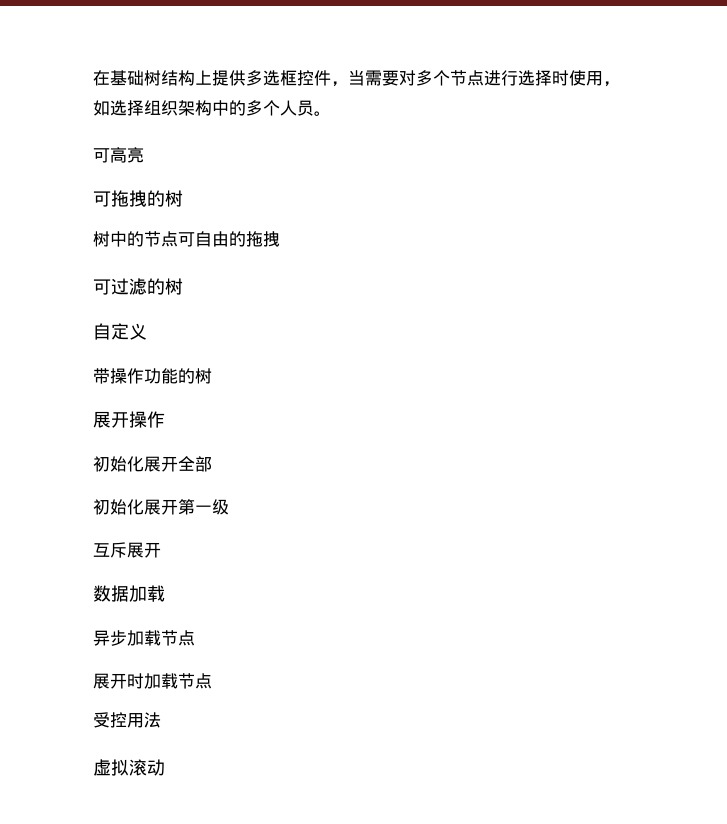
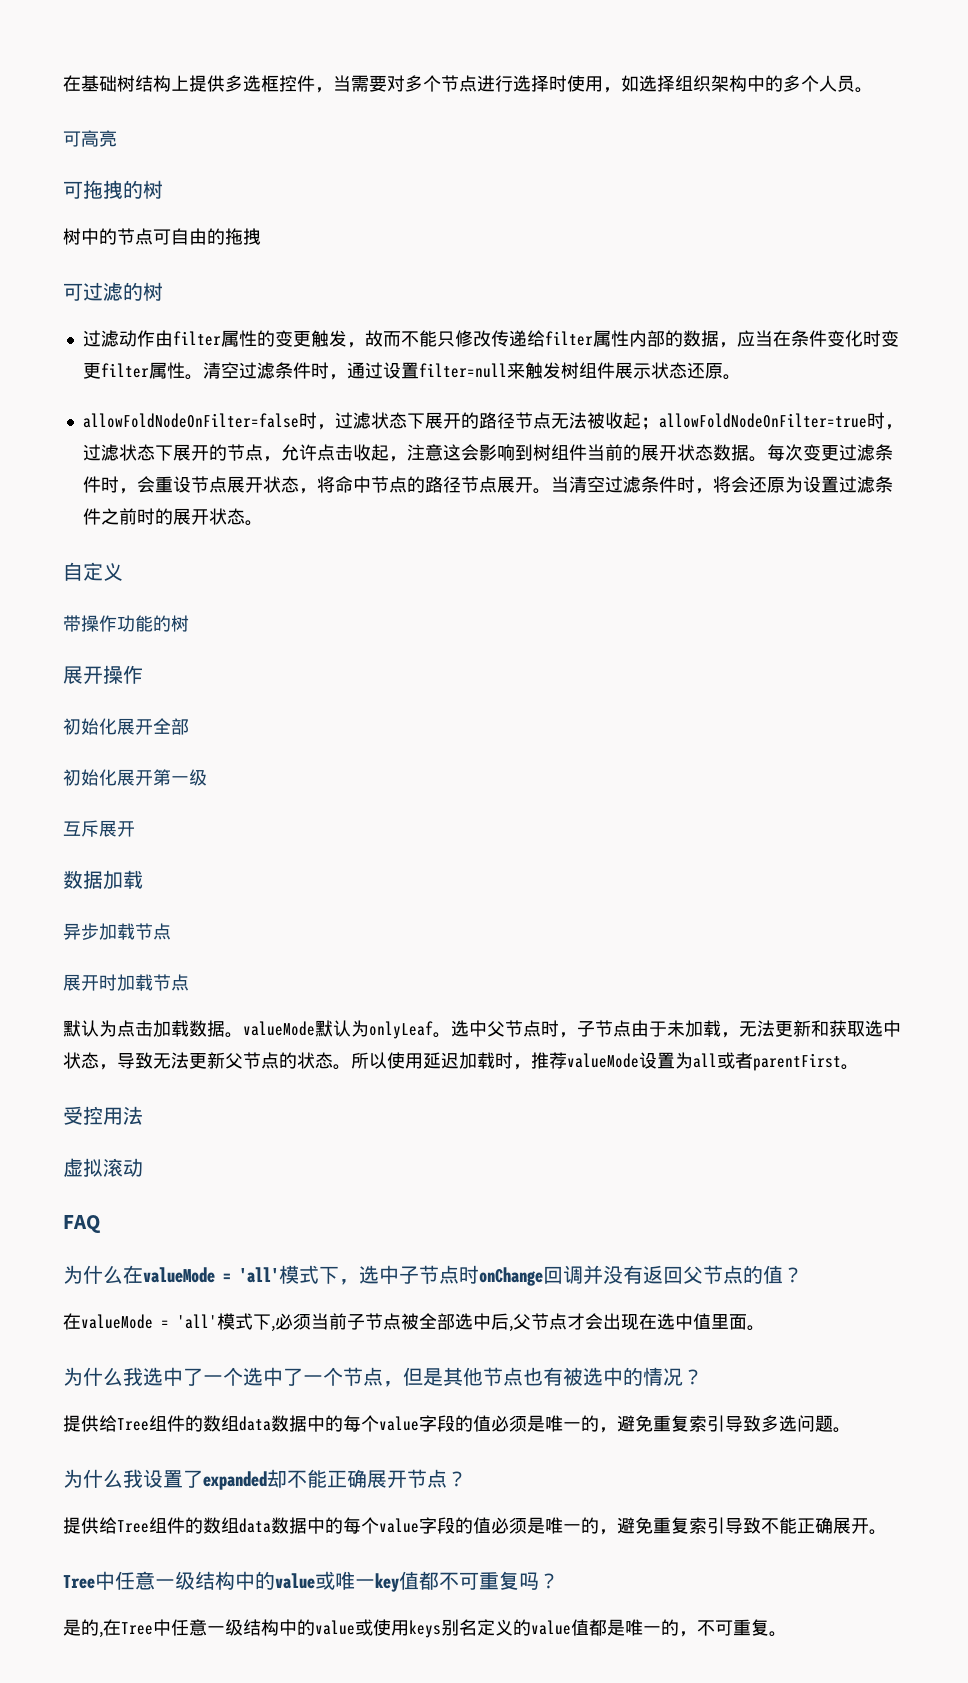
+ 过滤动作由filter属性的变更触发，故而不能只修改传递给filter属性内部的数据，应当在条件变化时变更filter属性。清空过滤条件时，通过设置filter=null来触发树组件展示状态还原。
+ allowFoldNodeOnFilter=false时，过滤状态下展开的路径节点无法被收起；allowFoldNodeOnFilter=true时，过滤状态下展开的节点，允许点击收起，注意这会影响到树组件当前的展开状态数据。每次变更过滤条件时，会重设节点展开状态，将命中节点的路径节点展开。当清空过滤条件时，将会还原为设置过滤条件之前时的展开状态。
+ 默认为点击加载数据。valueMode默认为onlyLeaf。选中父节点时，子节点由于未加载，无法更新和获取选中状态，导致无法更新父节点的状态。所以使用延迟加载时，推荐valueMode设置为all或者parentFirst。
  受控用法
  虚拟滚动
+ FAQ
+ 为什么在valueMode = 'all'模式下，选中子节点时onChange回调并没有返回父节点的值？
+ 在valueMode = 'all'模式下,必须当前子节点被全部选中后,父节点才会出现在选中值里面。
+ 为什么我选中了一个选中了一个节点，但是其他节点也有被选中的情况？
+ 提供给Tree组件的数组data数据中的每个value字段的值必须是唯一的，避免重复索引导致多选问题。
+ 为什么我设置了expanded却不能正确展开节点？
+ 提供给Tree组件的数组data数据中的每个value字段的值必须是唯一的，避免重复索引导致不能正确展开。
+ Tree中任意一级结构中的value或唯一key值都不可重复吗？
+ 是的,在Tree中任意一级结构中的value或使用keys别名定义的value值都是唯一的，不可重复。

